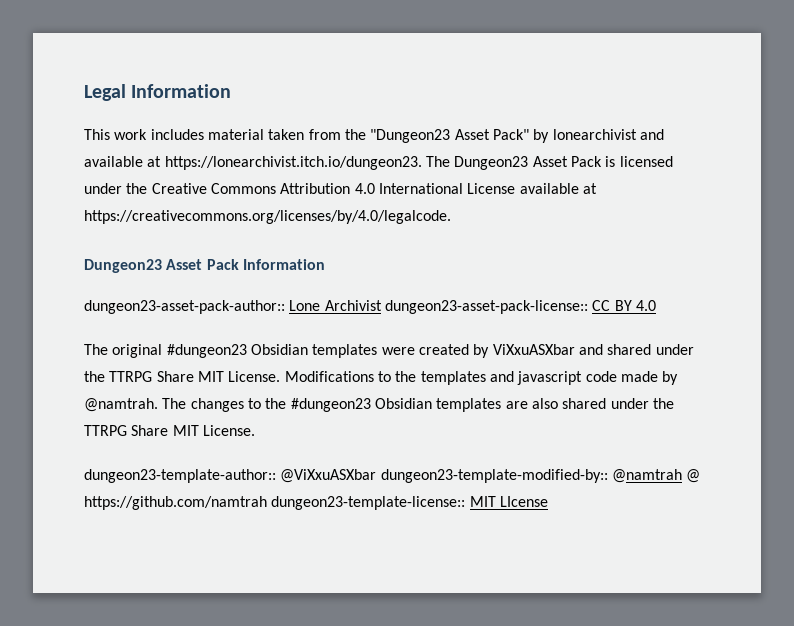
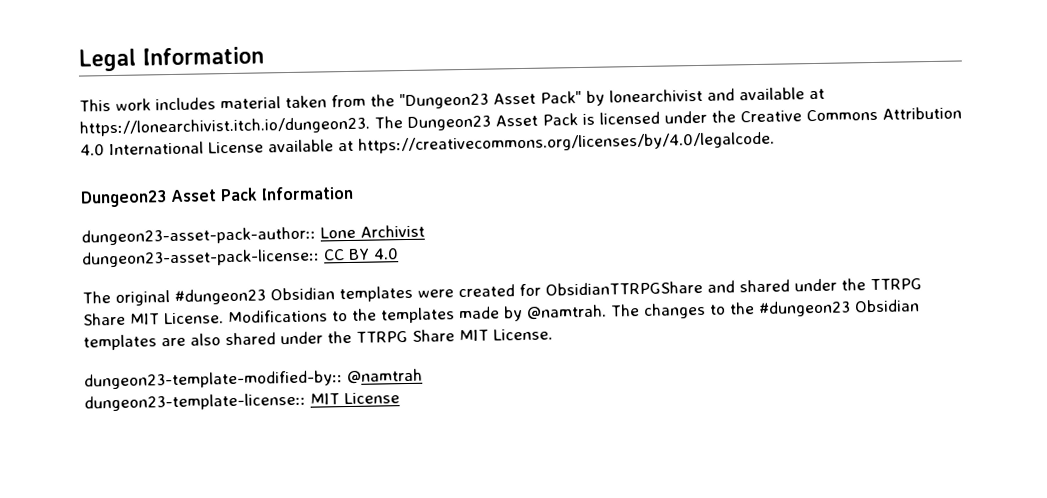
- dungeon23-asset-pack-author:: Lone Archivist dungeon23-asset-pack-license:: CC BY 4.0
+ dungeon23-asset-pack-author:: Lone Archivist
+ dungeon23-asset-pack-license:: CC BY 4.0
- The original #dungeon23 Obsidian templates were created by ViXxuASXbar and shared under the TTRPG Share MIT License.
+ The original #dungeon23 Obsidian templates were created for ObsidianTTRPGShare and shared under the TTRPG Share MIT License.
- Modifications to the templates and javascript code made by @namtrah.
+ Modifications to the templates made by @namtrah.
- dungeon23-template-author:: @ViXxuASXbar dungeon23-template-modified-by:: @namtrah @ https://github.com/namtrah dungeon23-template-license:: MIT LIcense
+ dungeon23-template-modified-by:: @namtrah
+ dungeon23-template-license:: MIT License

